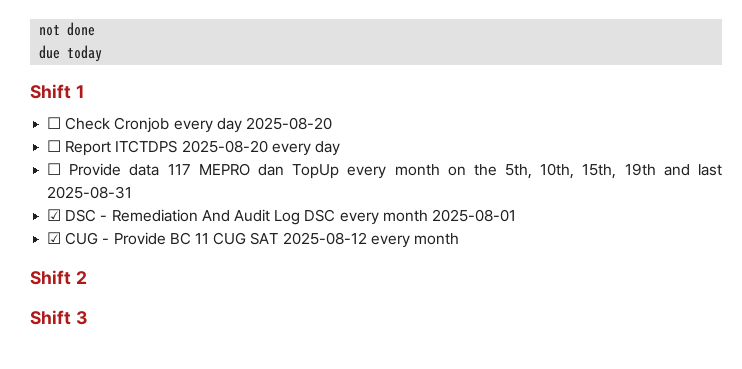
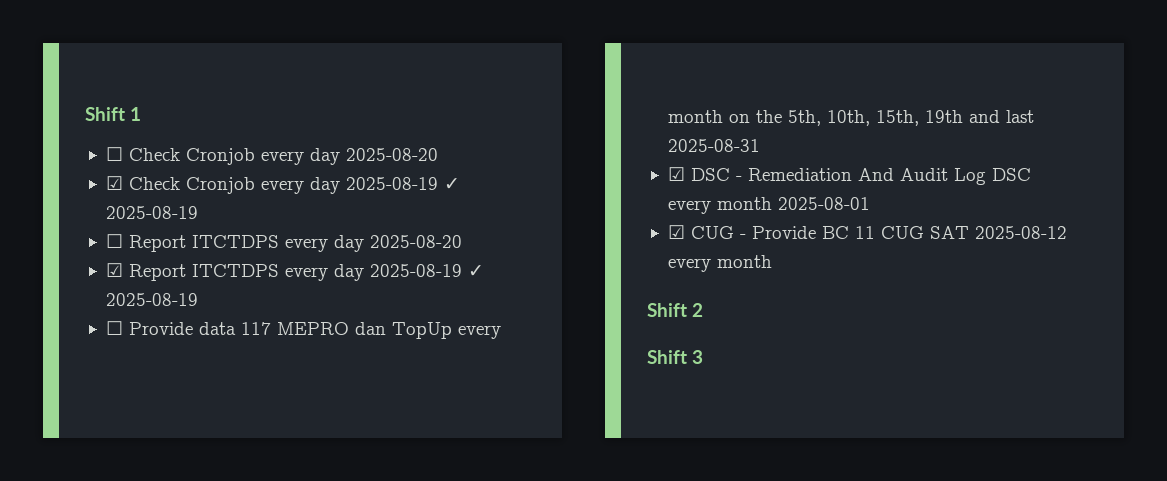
- not done
- due today
+ ☑ Check Cronjob every day 2025-08-19 ✓ 2025-08-19
- ☐ Report ITCTDPS 2025-08-20 every day
+ ☐ Report ITCTDPS every day 2025-08-20
+ ☑ Report ITCTDPS every day 2025-08-19 ✓ 2025-08-19

